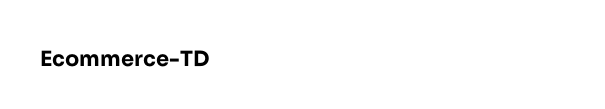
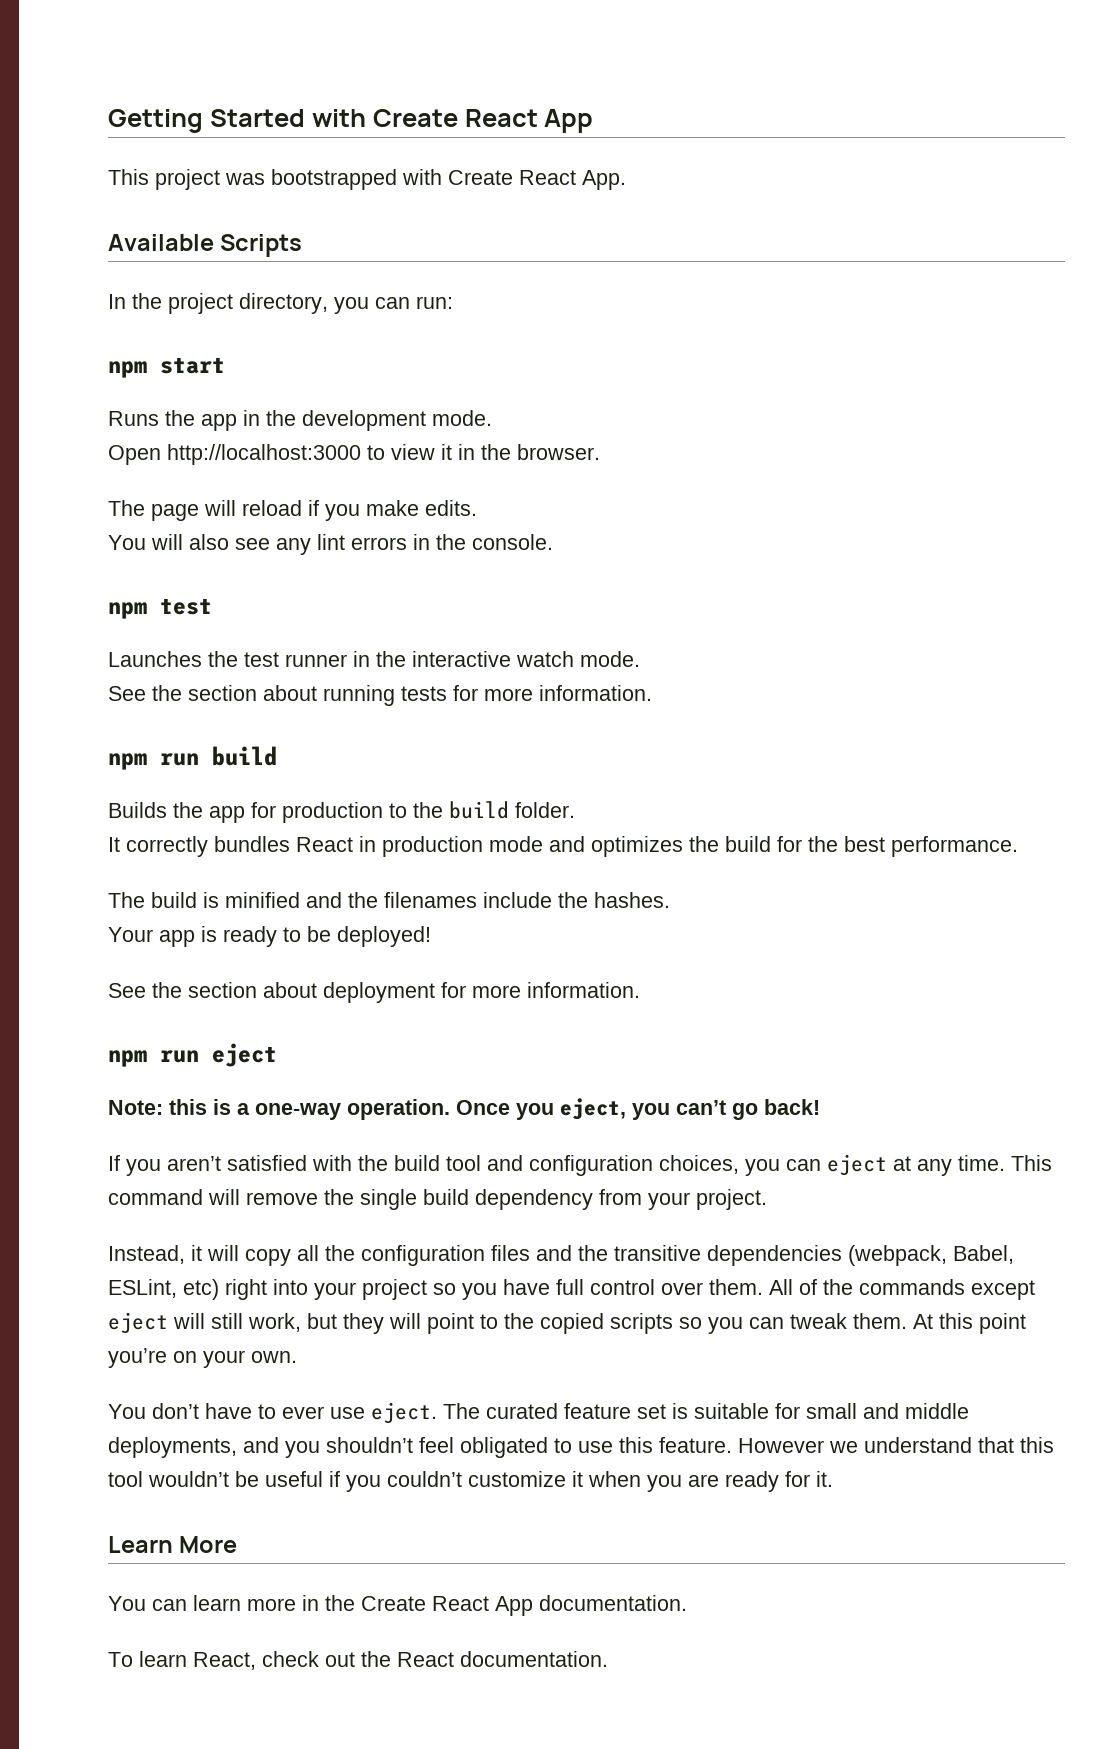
- Ecommerce-TD
+ Getting Started with Create React App
+ This project was bootstrapped with Create React App.
+ Available Scripts
+ In the project directory, you can run:
+ npm start
+ Runs the app in the development mode.
+ Open http://localhost:3000 to view it in the browser.
+ The page will reload if you make edits.
+ You will also see any lint errors in the console.
+ npm test
+ Launches the test runner in the interactive watch mode.
+ See the section about running tests for more information.
+ npm run build
+ Builds the app for production to the build folder.
+ It correctly bundles React in production mode and optimizes the build for the best performance.
+ The build is minified and the filenames include the hashes.
+ Your app is ready to be deployed!
+ See the section about deployment for more information.
+ npm run eject
+ Note: this is a one-way operation. Once you eject, you can’t go back!
+ If you aren’t satisfied with the build tool and configuration choices, you can eject at any time. This command will remove the single build dependency from your project.
+ Instead, it will copy all the configuration files and the transitive dependencies (webpack, Babel, ESLint, etc) right into your project so you have full control over them. All of the commands except eject will still work, but they will point to the copied scripts so you can tweak them. At this point you’re on your own.
+ You don’t have to ever use eject. The curated feature set is suitable for small and middle deployments, and you shouldn’t feel obligated to use this feature. However we understand that this tool wouldn’t be useful if you couldn’t customize it when you are ready for it.
+ Learn More
+ You can learn more in the Create React App documentation.
+ To learn React, check out the React documentation.

